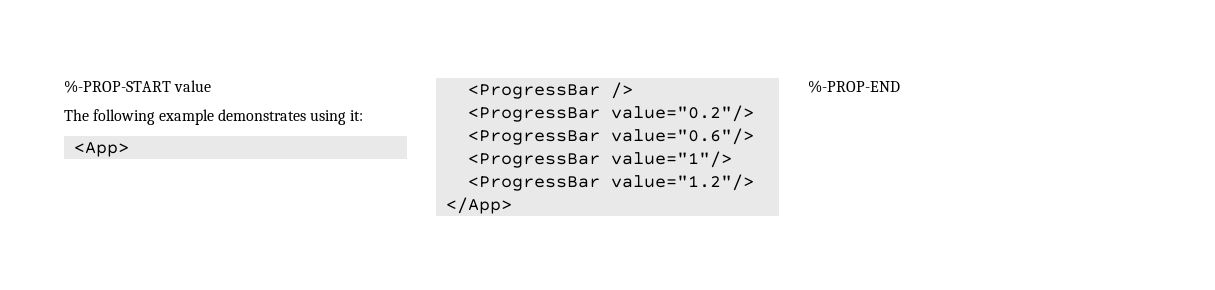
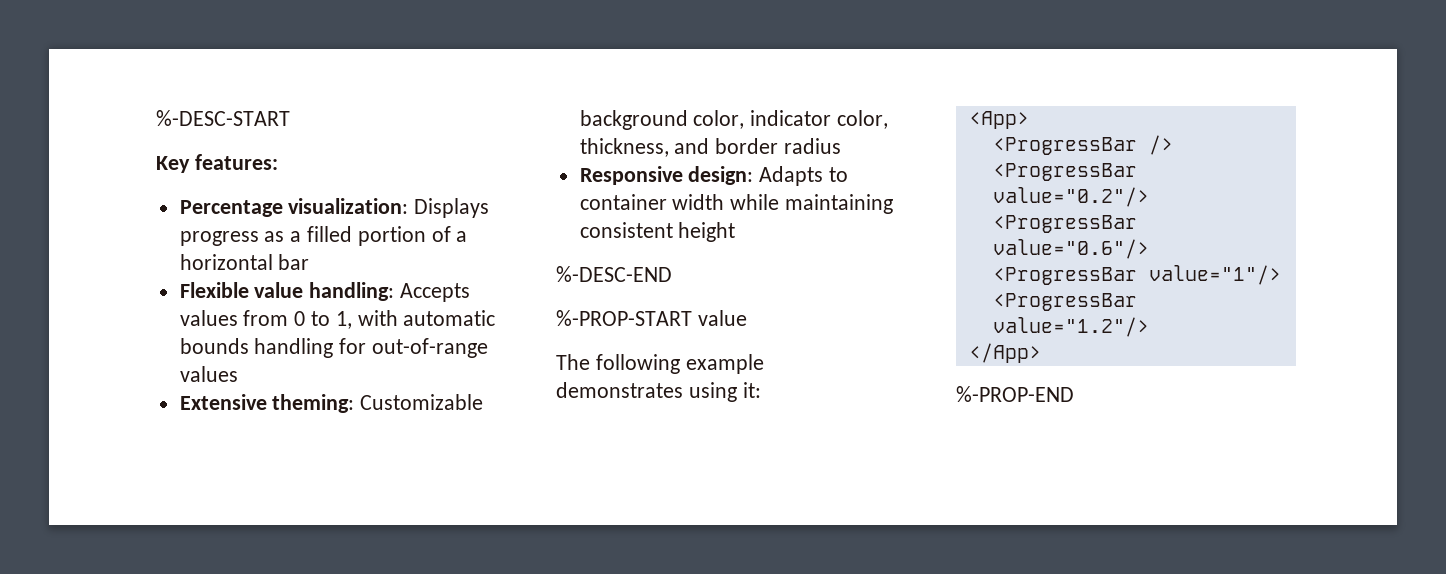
+ %-DESC-START
+ Key features:
+ Percentage visualization: Displays progress as a filled portion of a horizontal bar
+ Flexible value handling: Accepts values from 0 to 1, with automatic bounds handling for out-of-range values
+ Extensive theming: Customizable background color, indicator color, thickness, and border radius
+ Responsive design: Adapts to container width while maintaining consistent height
+ %-DESC-END

